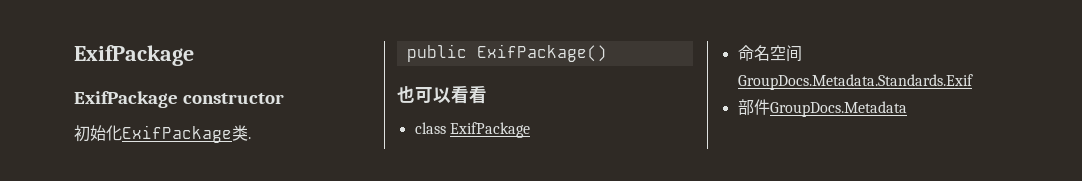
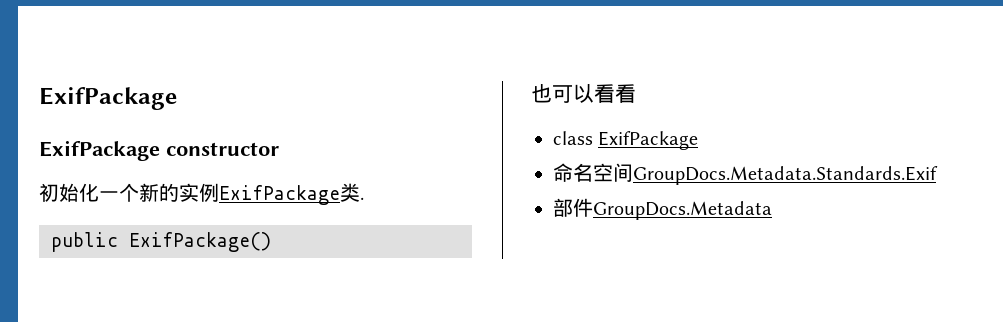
- 初始化ExifPackage类.
+ 初始化一个新的实例ExifPackage类.

